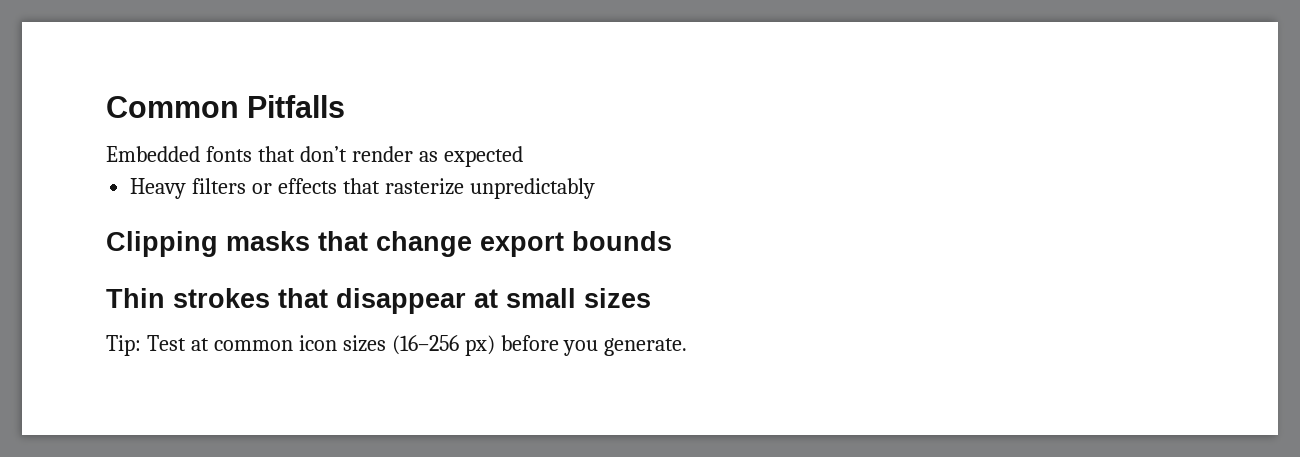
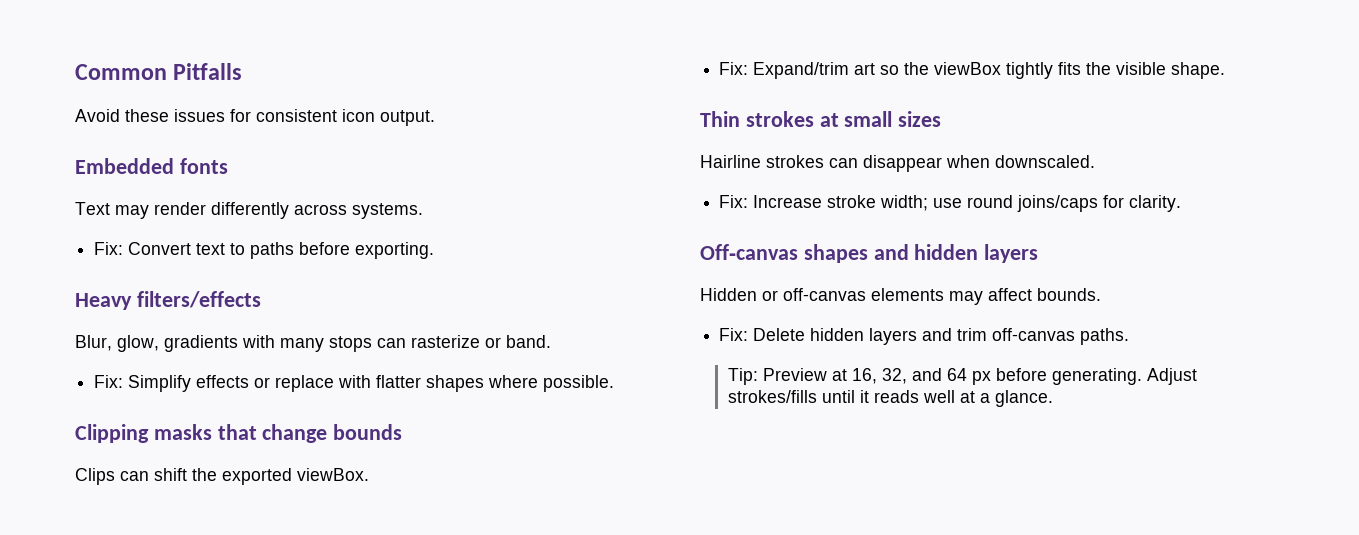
- Embedded fonts that don’t render as expected
- Heavy filters or effects that rasterize unpredictably
+ Avoid these issues for consistent icon output.
+ Embedded fonts
+ Text may render differently across systems.
+ Fix: Convert text to paths before exporting.
+ Heavy filters/effects
+ Blur, glow, gradients with many stops can rasterize or band.
+ Fix: Simplify effects or replace with flatter shapes where possible.
- Clipping masks that change export bounds
+ Clipping masks that change bounds
+ Clips can shift the exported viewBox.
+ Fix: Expand/trim art so the viewBox tightly fits the visible shape.
- Thin strokes that disappear at small sizes
+ Thin strokes at small sizes
- Tip: Test at common icon sizes (16–256 px) before you generate.
+ Hairline strokes can disappear when downscaled.
+ Fix: Increase stroke width; use round joins/caps for clarity.
+ Off‑canvas shapes and hidden layers
+ Hidden or off‑canvas elements may affect bounds.
+ Fix: Delete hidden layers and trim off‑canvas paths.
+ Tip: Preview at 16, 32, and 64 px before generating. Adjust strokes/fills until it reads well at a glance.

